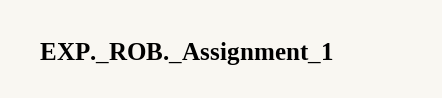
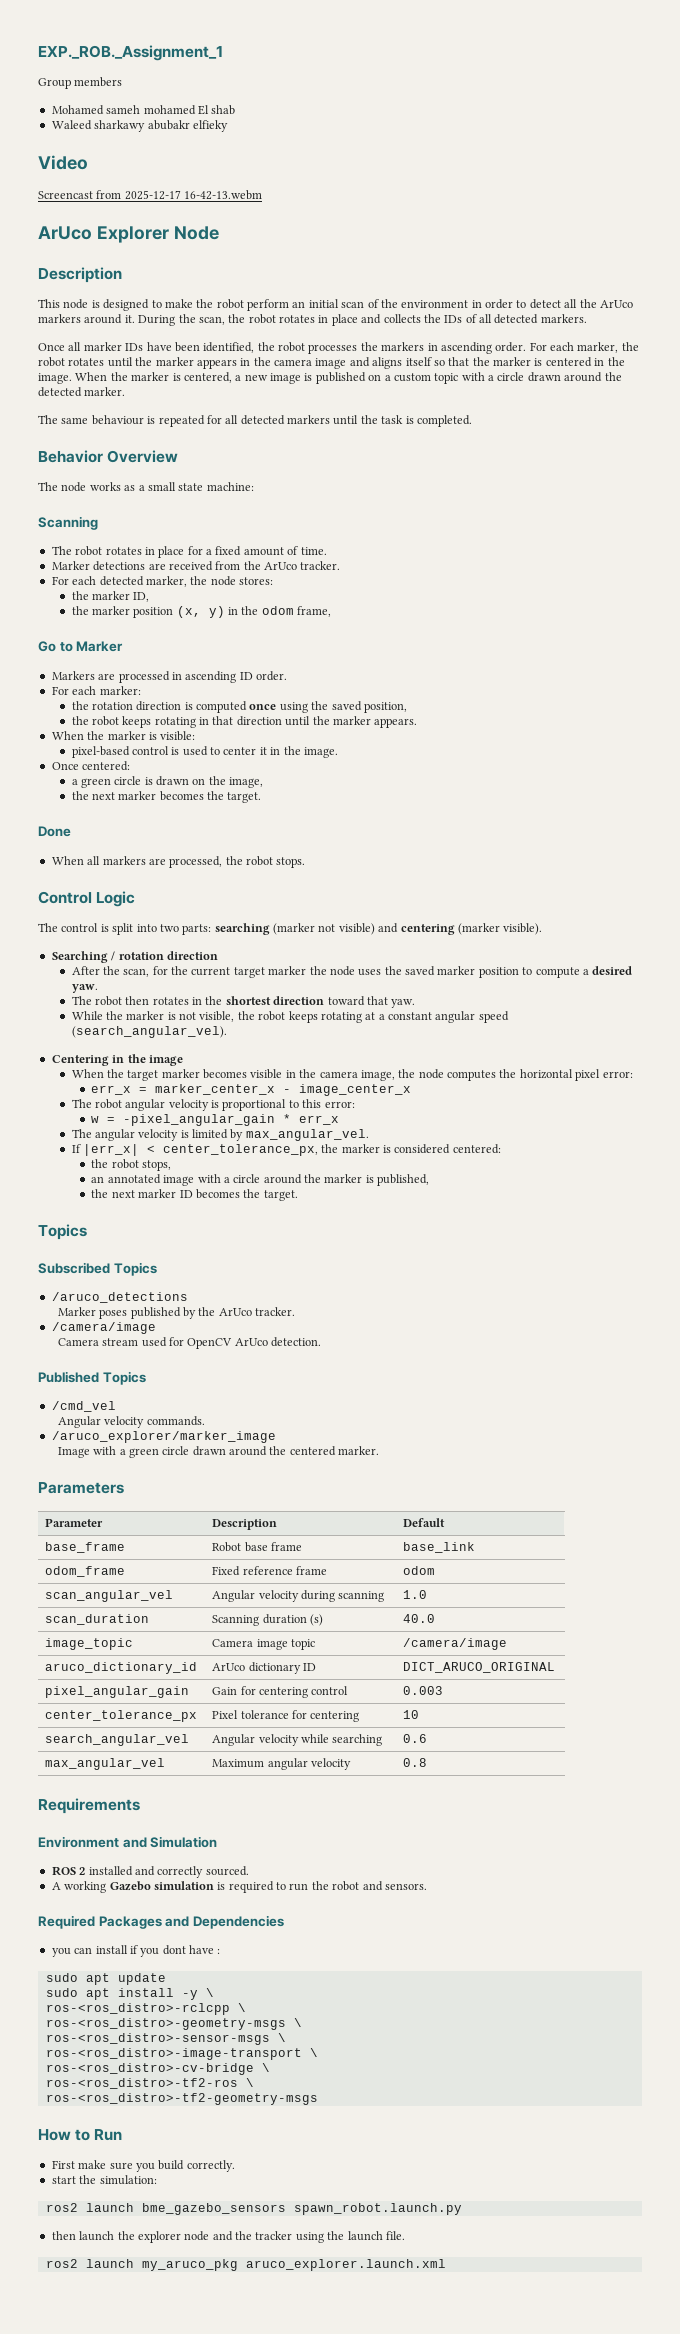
+ Group members
+ Mohamed sameh mohamed El shab
+ Waleed sharkawy abubakr elfieky
+ Video
+ Screencast from 2025-12-17 16-42-13.webm
+ ArUco Explorer Node
+ Description
+ This node is designed to make the robot perform an initial scan of the environment in order to detect all the ArUco markers around it. During the scan, the robot rotates in place and collects the IDs of all detected markers.
+ Once all marker IDs have been identified, the robot processes the markers in ascending order. For each marker, the robot rotates until the marker appears in the camera image and aligns itself so that the marker is centered in the image. When the marker is centered, a new image is published on a custom topic with a circle drawn around the detected marker.
+ The same behaviour is repeated for all detected markers until the task is completed.
+ Behavior Overview
+ The node works as a small state machine:
+ Scanning
+ The robot rotates in place for a fixed amount of time.
+ Marker detections are received from the ArUco tracker.
+ For each detected marker, the node stores:
+ the marker ID,
+ the marker position (x, y) in the odom frame,
+ Go to Marker
+ Markers are processed in ascending ID order.
+ For each marker:
+ the rotation direction is computed once using the saved position,
+ the robot keeps rotating in that direction until the marker appears.
+ When the marker is visible:
+ pixel-based control is used to center it in the image.
+ Once centered:
+ a green circle is drawn on the image,
+ the next marker becomes the target.
+ Done
+ When all markers are processed, the robot stops.
+ Control Logic
+ The control is split into two parts: searching (marker not visible) and centering (marker visible).
+ Searching / rotation direction
+ After the scan, for the current target marker the node uses the saved marker position to compute a desired yaw.
+ The robot then rotates in the shortest direction toward that yaw.
+ While the marker is not visible, the robot keeps rotating at a constant angular speed (search_angular_vel).
+ Centering in the image
+ When the target marker becomes visible in the camera image, the node computes the horizontal pixel error:
+ err_x = marker_center_x - image_center_x
+ The robot angular velocity is proportional to this error:
+ w = -pixel_angular_gain * err_x
+ The angular velocity is limited by max_angular_vel.
+ If |err_x| < center_tolerance_px, the marker is considered centered:
+ the robot stops,
+ an annotated image with a circle around the marker is published,
+ the next marker ID becomes the target.
+ Topics
+ Subscribed Topics
+ /aruco_detections
+ Marker poses published by the ArUco tracker.
+ /camera/image
+ Camera stream used for OpenCV ArUco detection.
+ Published Topics
+ /cmd_vel
+ Angular velocity commands.
+ /aruco_explorer/marker_image
+ Image with a green circle drawn around the centered marker.
+ Parameters
+ Parameter | Description | Default
+ base_frame | Robot base frame | base_link
+ odom_frame | Fixed reference frame | odom
+ scan_angular_vel | Angular velocity during scanning | 1.0
+ scan_duration | Scanning duration (s) | 40.0
+ image_topic | Camera image topic | /camera/image
+ aruco_dictionary_id | ArUco dictionary ID | DICT_ARUCO_ORIGINAL
+ pixel_angular_gain | Gain for centering control | 0.003
+ center_tolerance_px | Pixel tolerance for centering | 10
+ search_angular_vel | Angular velocity while searching | 0.6
+ max_angular_vel | Maximum angular velocity | 0.8
+ Requirements
+ Environment and Simulation
+ ROS 2 installed and correctly sourced.
+ A working Gazebo simulation is required to run the robot and sensors.
+ Required Packages and Dependencies
+ you can install if you dont have :
+ sudo apt update
+ sudo apt install -y \
+ ros-<ros_distro>-rclcpp \
+ ros-<ros_distro>-geometry-msgs \
+ ros-<ros_distro>-sensor-msgs \
+ ros-<ros_distro>-image-transport \
+ ros-<ros_distro>-cv-bridge \
+ ros-<ros_distro>-tf2-ros \
+ ros-<ros_distro>-tf2-geometry-msgs
+ How to Run
+ First make sure you build correctly.
+ start the simulation:
+ ros2 launch bme_gazebo_sensors spawn_robot.launch.py
+ then launch the explorer node and the tracker using the launch file.
+ ros2 launch my_aruco_pkg aruco_explorer.launch.xml

